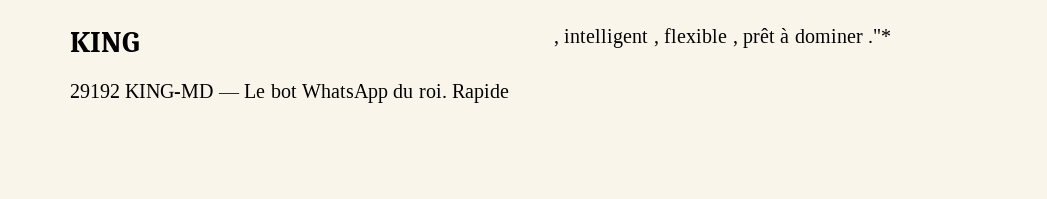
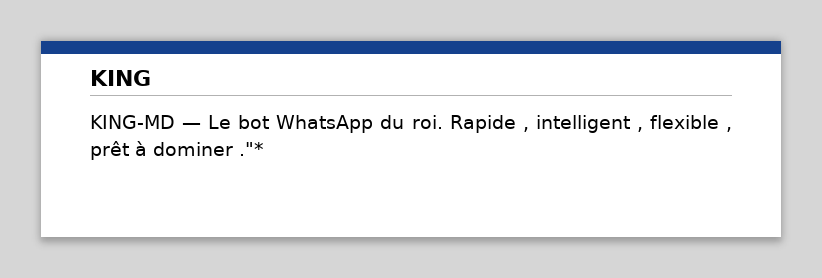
- 29192 KING-MD — Le bot WhatsApp du roi.
+ KING-MD — Le bot WhatsApp du roi.

